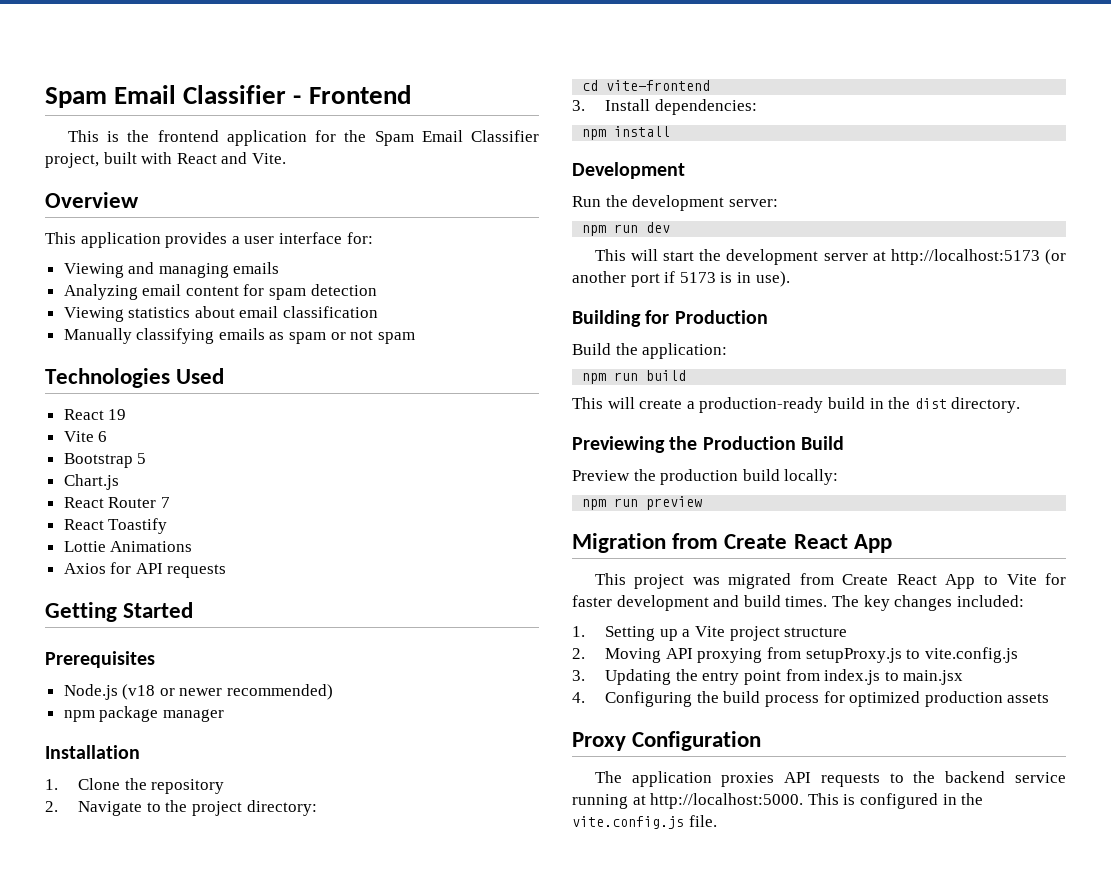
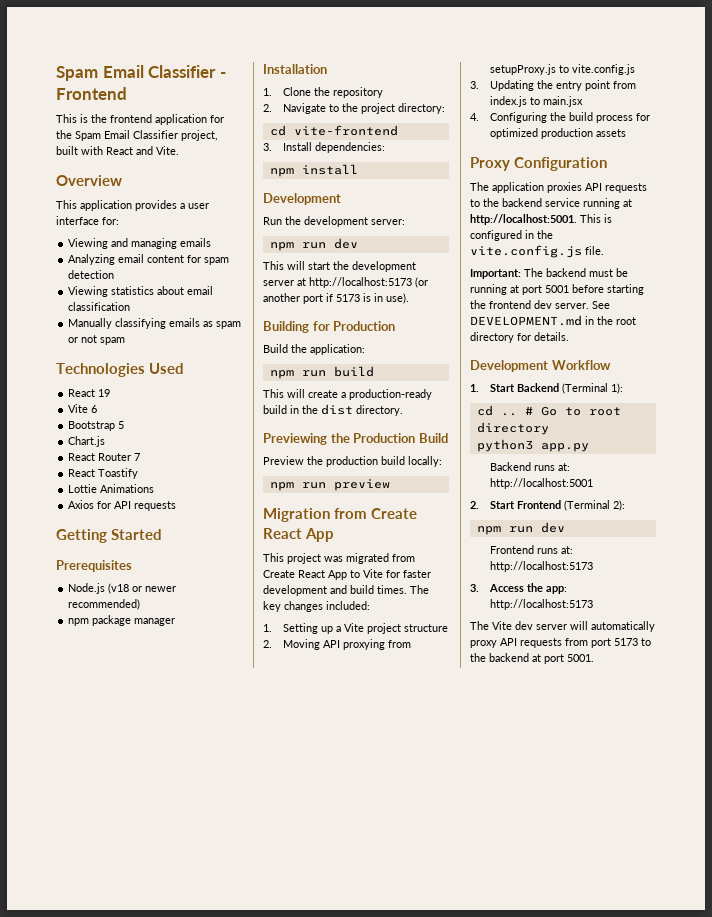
- The application proxies API requests to the backend service running at http://localhost:5000.
+ The application proxies API requests to the backend service running at http://localhost:5001.
+ Important: The backend must be running at port 5001 before starting the frontend dev server. See DEVELOPMENT.md in the root directory for details.
+ Development Workflow
+ 1. Start Backend (Terminal 1):
+ cd .. # Go to root directory
+ python3 app.py
+ Backend runs at: http://localhost:5001
+ 2. Start Frontend (Terminal 2):
+ npm run dev
+ Frontend runs at: http://localhost:5173
+ 3. Access the app: http://localhost:5173
+ The Vite dev server will automatically proxy API requests from port 5173 to the backend at port 5001.

